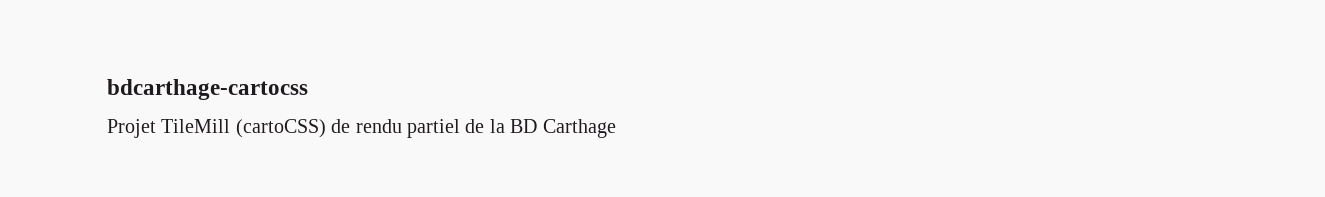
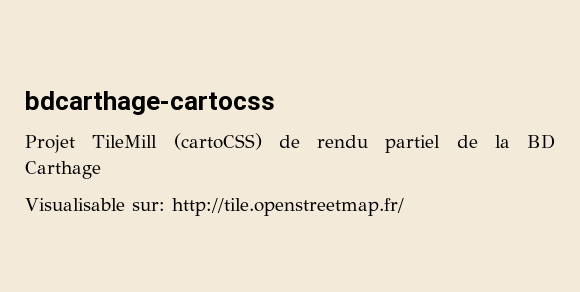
+ Visualisable sur: http://tile.openstreetmap.fr/

